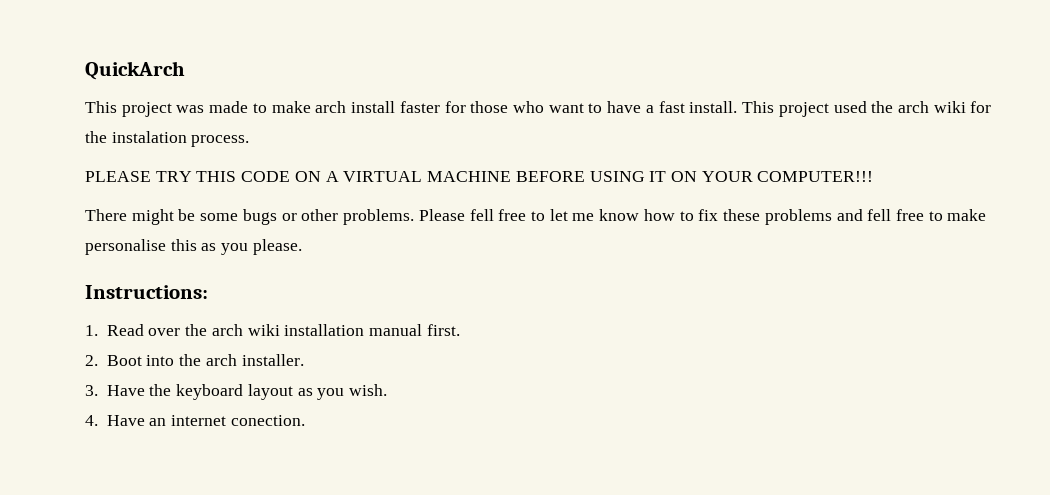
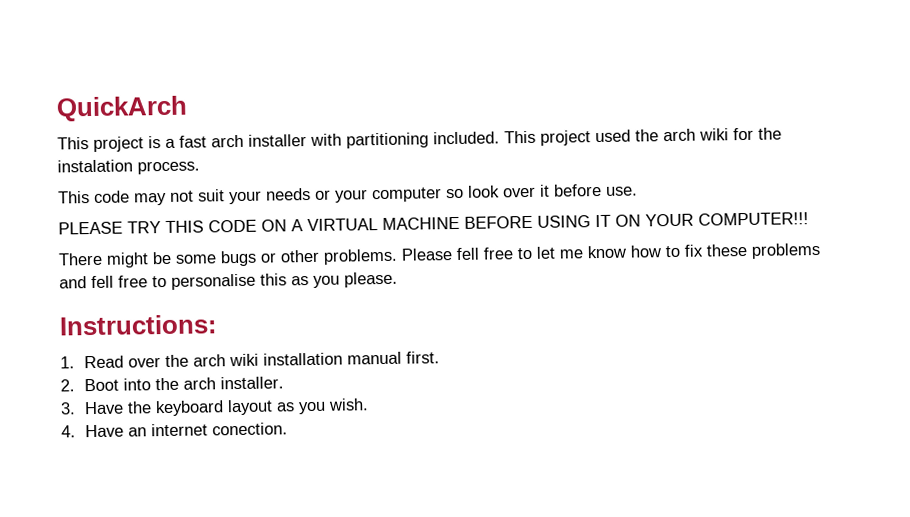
- This project was made to make arch install faster for those who want to have a fast install.
+ This project is a fast arch installer with partitioning included.
+ This code may not suit your needs or your computer so look over it before use.
- Please fell free to let me know how to fix these problems and fell free to make personalise this as you please.
+ Please fell free to let me know how to fix these problems and fell free to personalise this as you please.

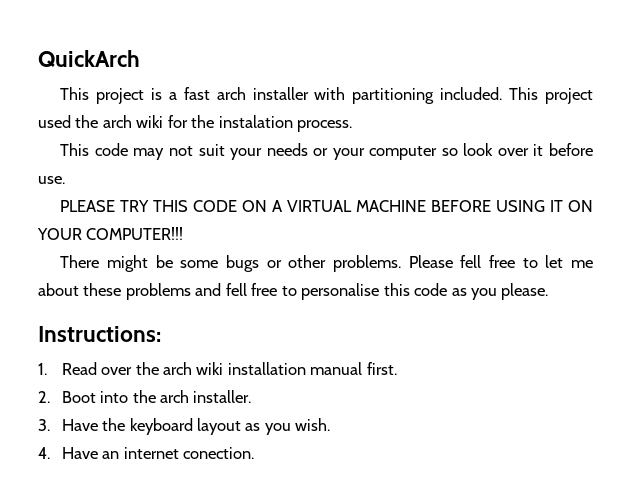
- Please fell free to let me know how to fix these problems and fell free to personalise this as you please.
+ Please fell free to let me about these problems and fell free to personalise this code as you please.

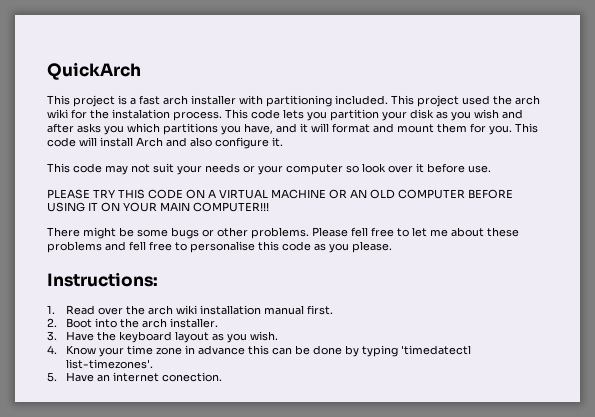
+ This code lets you partition your disk as you wish and after asks you which partitions you have, and it will format and mount them for you. This code will install Arch and also configure it.
- PLEASE TRY THIS CODE ON A VIRTUAL MACHINE BEFORE USING IT ON YOUR COMPUTER!!!
+ PLEASE TRY THIS CODE ON A VIRTUAL MACHINE OR AN OLD COMPUTER BEFORE USING IT ON YOUR MAIN COMPUTER!!!
- 4. Have an internet conection.
+ 4. Know your time zone in advance this can be done by typing 'timedatectl list-timezones'.
+ 5. Have an internet conection.

